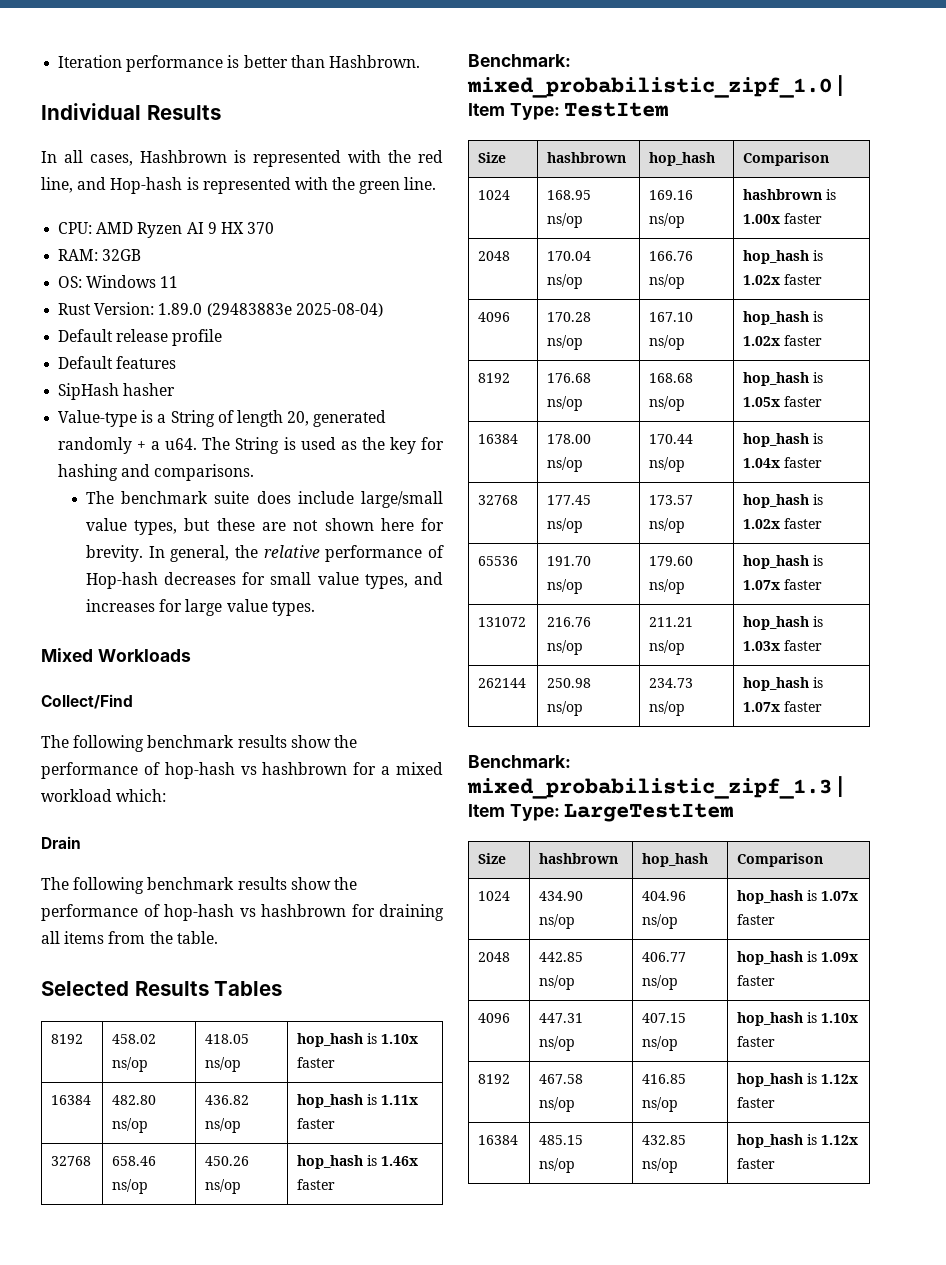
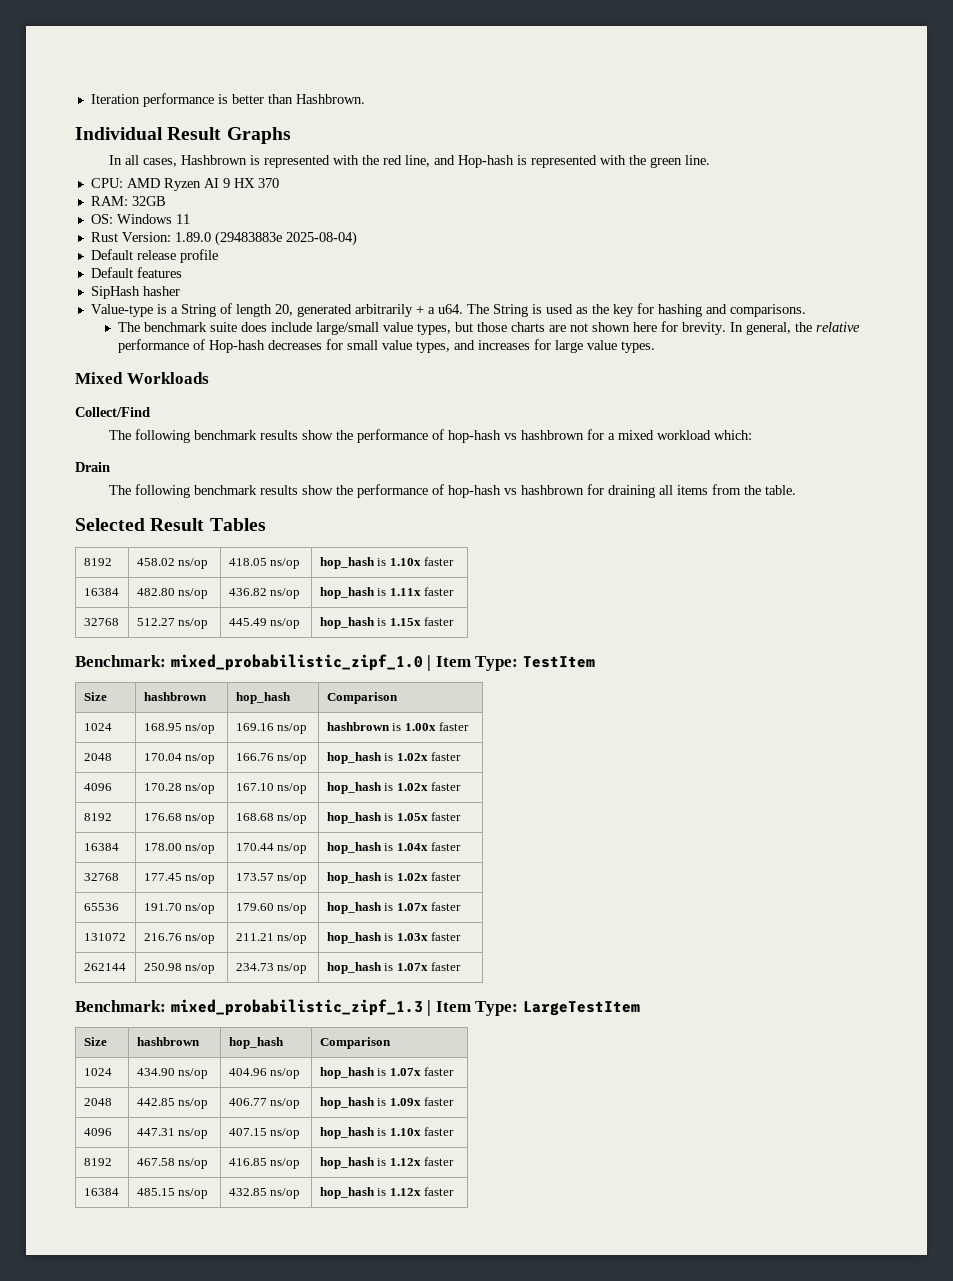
- Individual Results
+ Individual Result Graphs
- Value-type is a String of length 20, generated randomly + a u64.
+ Value-type is a String of length 20, generated arbitrarily + a u64.
- The benchmark suite does include large/small value types, but these are not shown here for brevity.
+ The benchmark suite does include large/small value types, but those charts are not shown here for brevity.
- Selected Results Tables
+ Selected Result Tables
- 32768 | 658.46 ns/op | 450.26 ns/op | hop_hash is 1.46x faster
+ 32768 | 512.27 ns/op | 445.49 ns/op | hop_hash is 1.15x faster

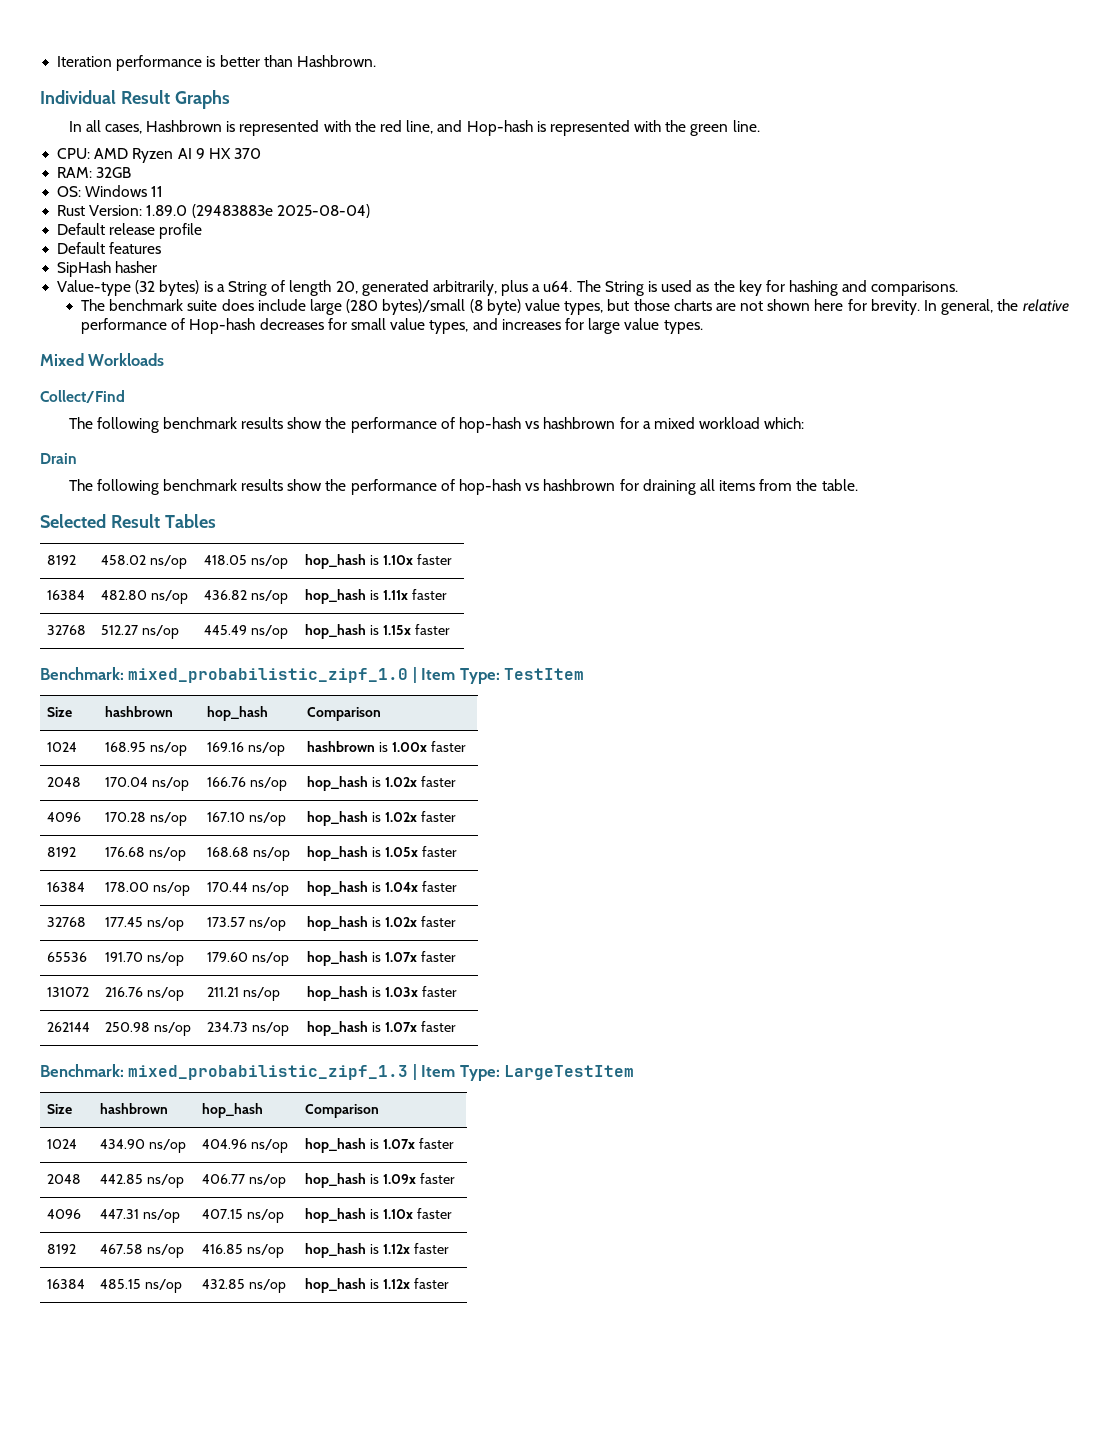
- Value-type is a String of length 20, generated arbitrarily + a u64.
+ Value-type (32 bytes) is a String of length 20, generated arbitrarily, plus a u64.
- The benchmark suite does include large/small value types, but those charts are not shown here for brevity.
+ The benchmark suite does include large (280 bytes)/small (8 byte) value types, but those charts are not shown here for brevity.

